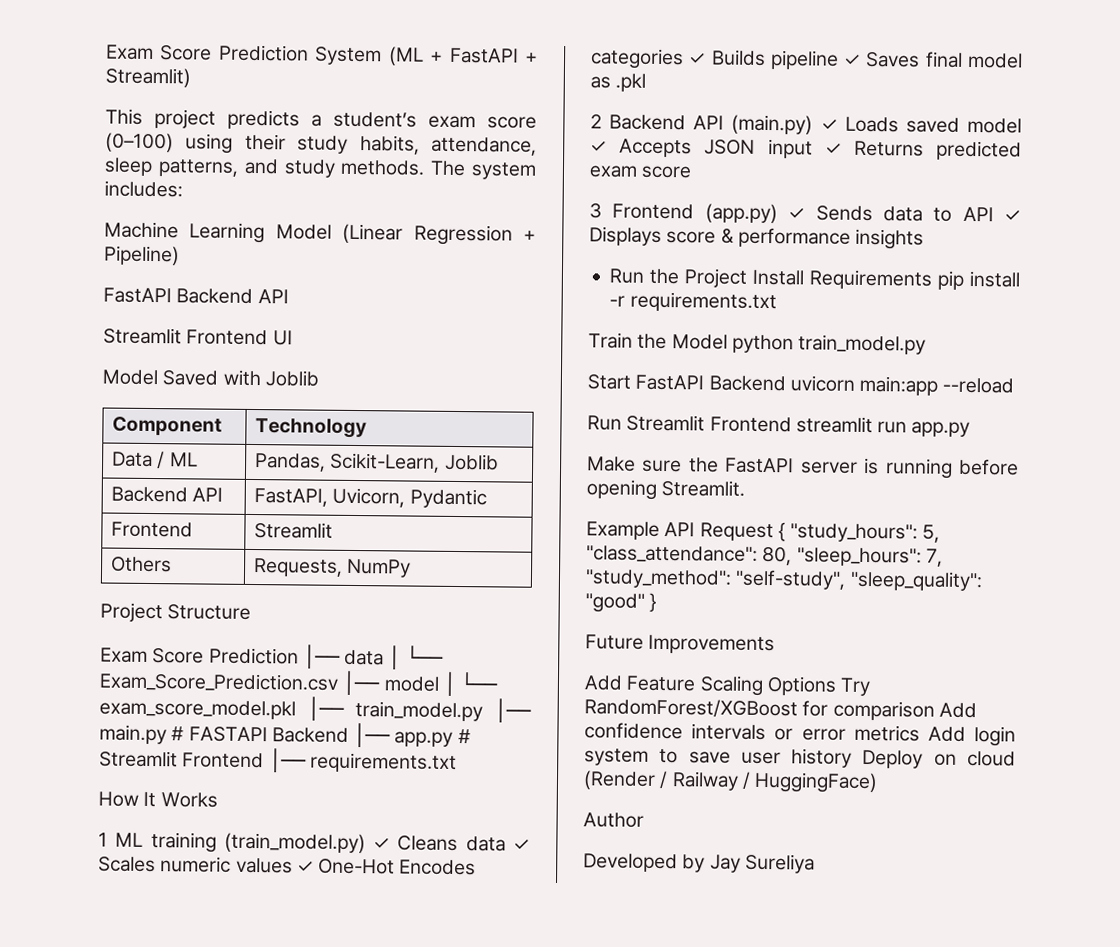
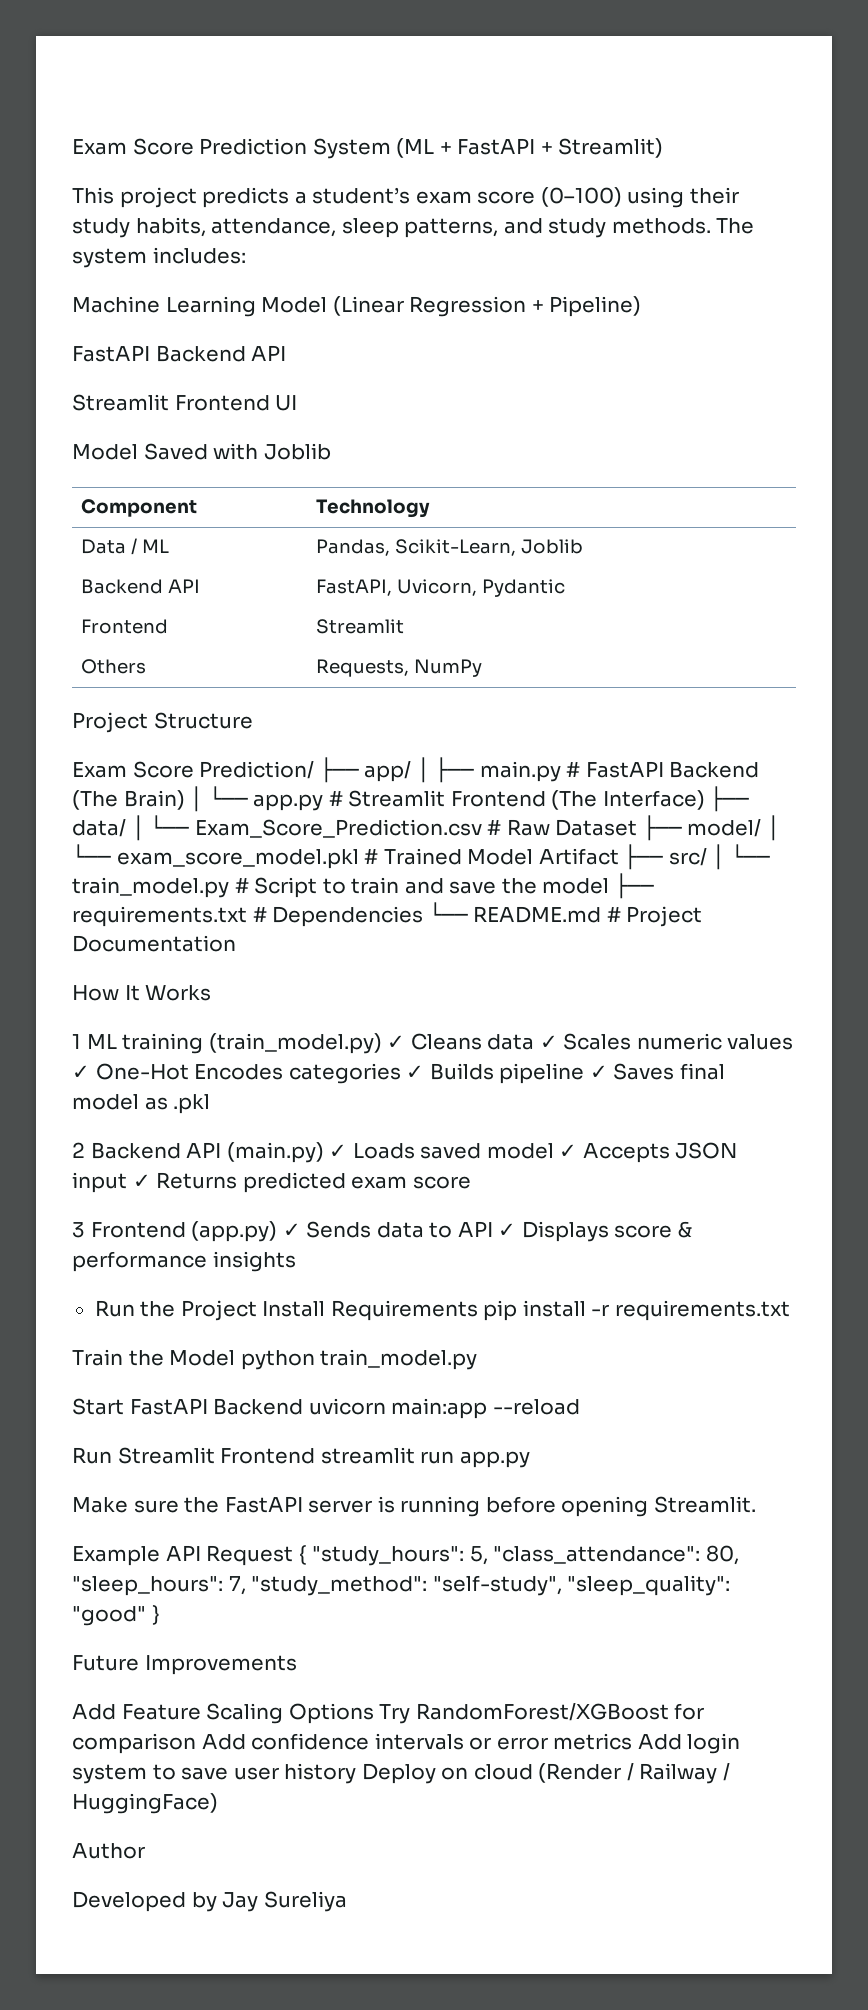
- Exam Score Prediction │── data │ └── Exam_Score_Prediction.csv │── model │ └── exam_score_model.pkl │── train_model.py │── main.py # FASTAPI Backend │── app.py # Streamlit Frontend │── requirements.txt
+ Exam Score Prediction/ ├── app/ │ ├── main.py # FastAPI Backend (The Brain) │ └── app.py # Streamlit Frontend (The Interface) ├── data/ │ └── Exam_Score_Prediction.csv # Raw Dataset ├── model/ │ └── exam_score_model.pkl # Trained Model Artifact ├── src/ │ └── train_model.py # Script to train and save the model ├── requirements.txt # Dependencies └── README.md # Project Documentation

